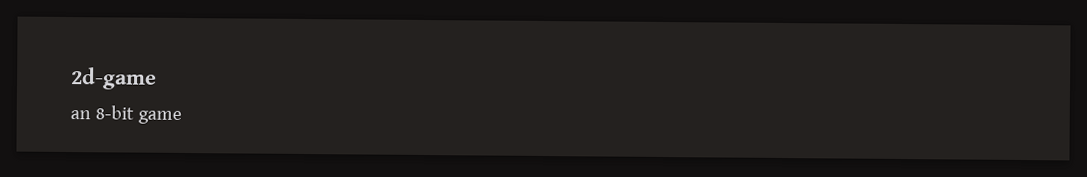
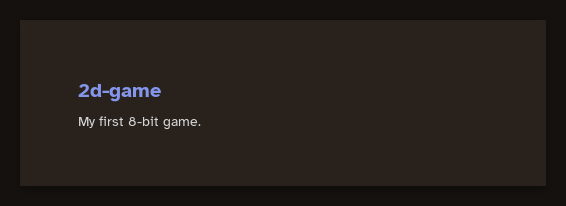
- an 8-bit game
+ My first 8-bit game.

